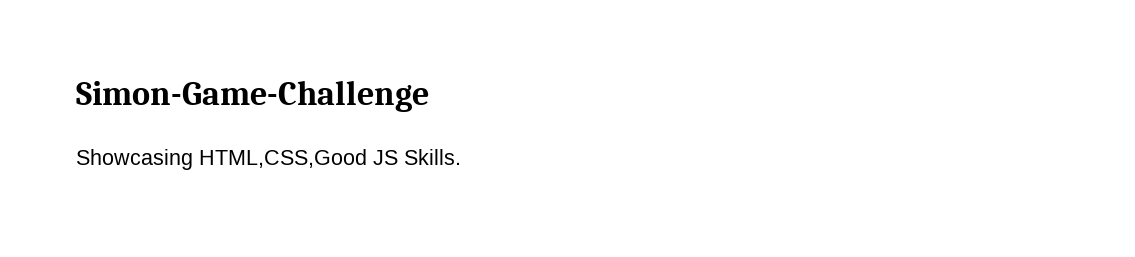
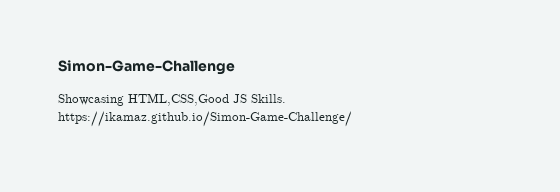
- Showcasing HTML,CSS,Good JS Skills.
+ Showcasing HTML,CSS,Good JS Skills. https://ikamaz.github.io/Simon-Game-Challenge/

